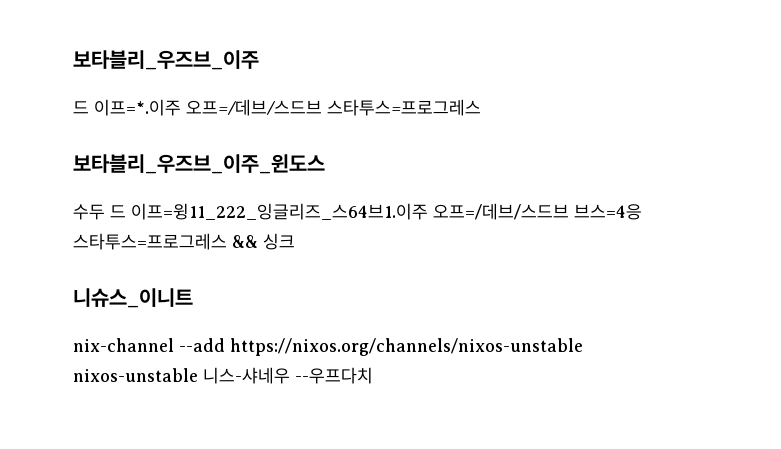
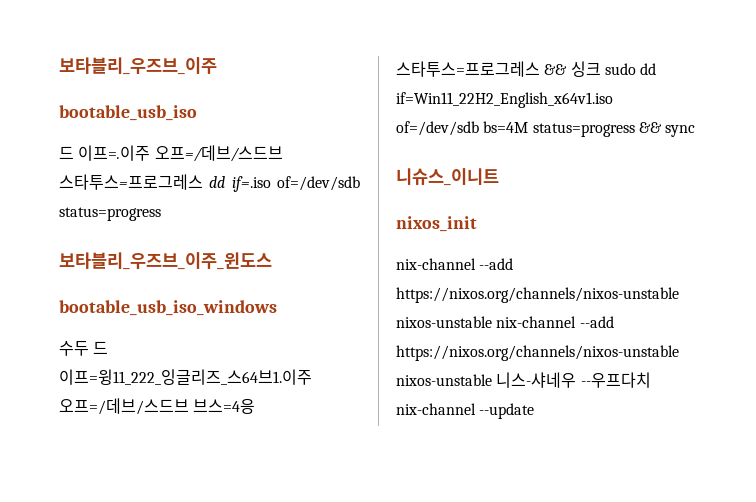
- 드 이프=*.이주 오프=/데브/스드브 스타투스=프로그레스
+ bootable_usb_iso
+ 드 이프=.이주 오프=/데브/스드브 스타투스=프로그레스 dd if=.iso of=/dev/sdb status=progress
+ bootable_usb_iso_windows
- 수두 드 이프=윙11_222_잉글리즈_스64브1.이주 오프=/데브/스드브 브스=4응 스타투스=프로그레스 && 싱크
+ 수두 드 이프=윙11_222_잉글리즈_스64브1.이주 오프=/데브/스드브 브스=4응 스타투스=프로그레스 && 싱크 sudo dd if=Win11_22H2_English_x64v1.iso of=/dev/sdb bs=4M status=progress && sync
  니슈스_이니트
- nix-channel --add https://nixos.org/channels/nixos-unstable nixos-unstable 니스-샤네우 --우프다치
+ nixos_init
+ nix-channel --add https://nixos.org/channels/nixos-unstable nixos-unstable nix-channel --add https://nixos.org/channels/nixos-unstable nixos-unstable 니스-샤네우 --우프다치 nix-channel --update

